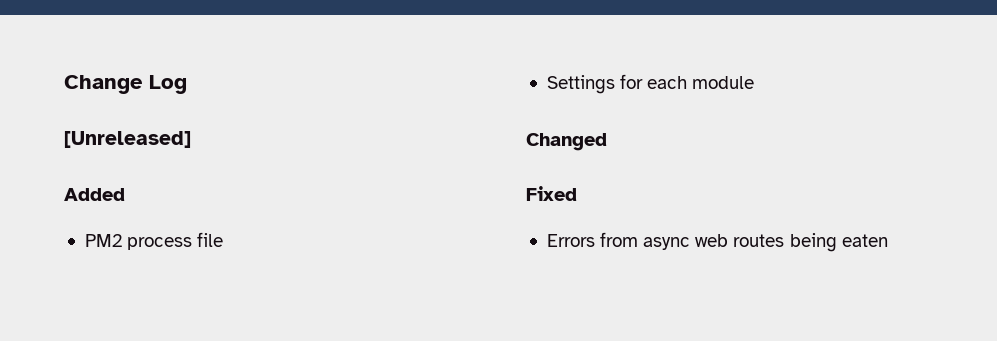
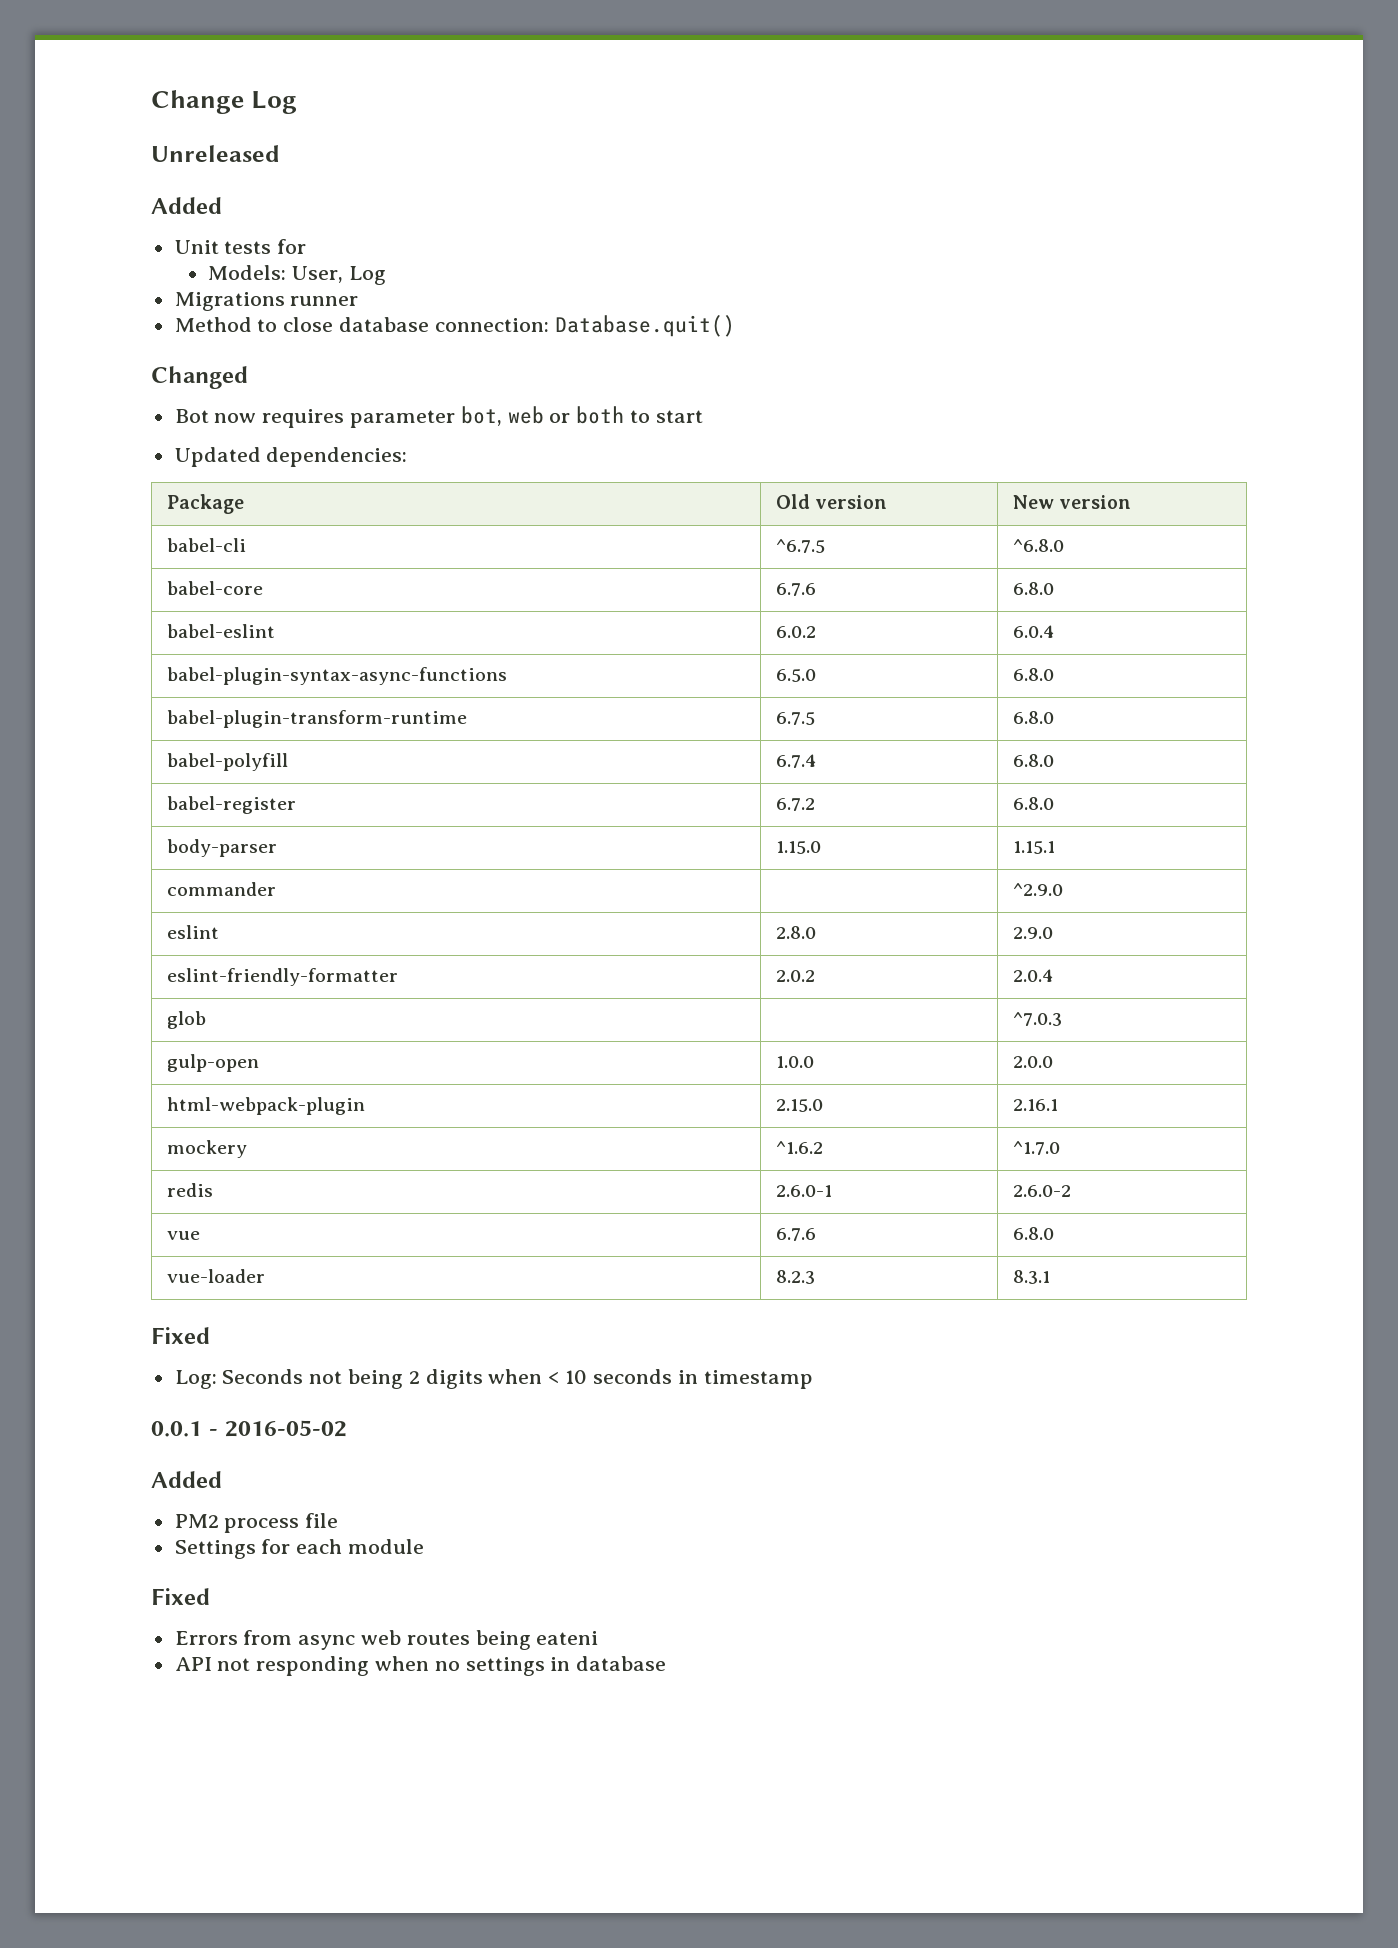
- [Unreleased]
+ Unreleased
+ Added
+ Unit tests for
+ Models: User, Log
+ Migrations runner
+ Method to close database connection: Database.quit()
+ Changed
+ Bot now requires parameter bot, web or both to start
+ Updated dependencies:
+ Package | Old version | New version
+ babel-cli | ^6.7.5 | ^6.8.0
+ babel-core | 6.7.6 | 6.8.0
+ babel-eslint | 6.0.2 | 6.0.4
+ babel-plugin-syntax-async-functions | 6.5.0 | 6.8.0
+ babel-plugin-transform-runtime | 6.7.5 | 6.8.0
+ babel-polyfill | 6.7.4 | 6.8.0
+ babel-register | 6.7.2 | 6.8.0
+ body-parser | 1.15.0 | 1.15.1
+ commander | | ^2.9.0
+ eslint | 2.8.0 | 2.9.0
+ eslint-friendly-formatter | 2.0.2 | 2.0.4
+ glob | | ^7.0.3
+ gulp-open | 1.0.0 | 2.0.0
+ html-webpack-plugin | 2.15.0 | 2.16.1
+ mockery | ^1.6.2 | ^1.7.0
+ redis | 2.6.0-1 | 2.6.0-2
+ vue | 6.7.6 | 6.8.0
+ vue-loader | 8.2.3 | 8.3.1
+ Fixed
+ Log: Seconds not being 2 digits when < 10 seconds in timestamp
+ 0.0.1 - 2016-05-02
- Changed
- Errors from async web routes being eaten
+ Errors from async web routes being eateni
+ API not responding when no settings in database

